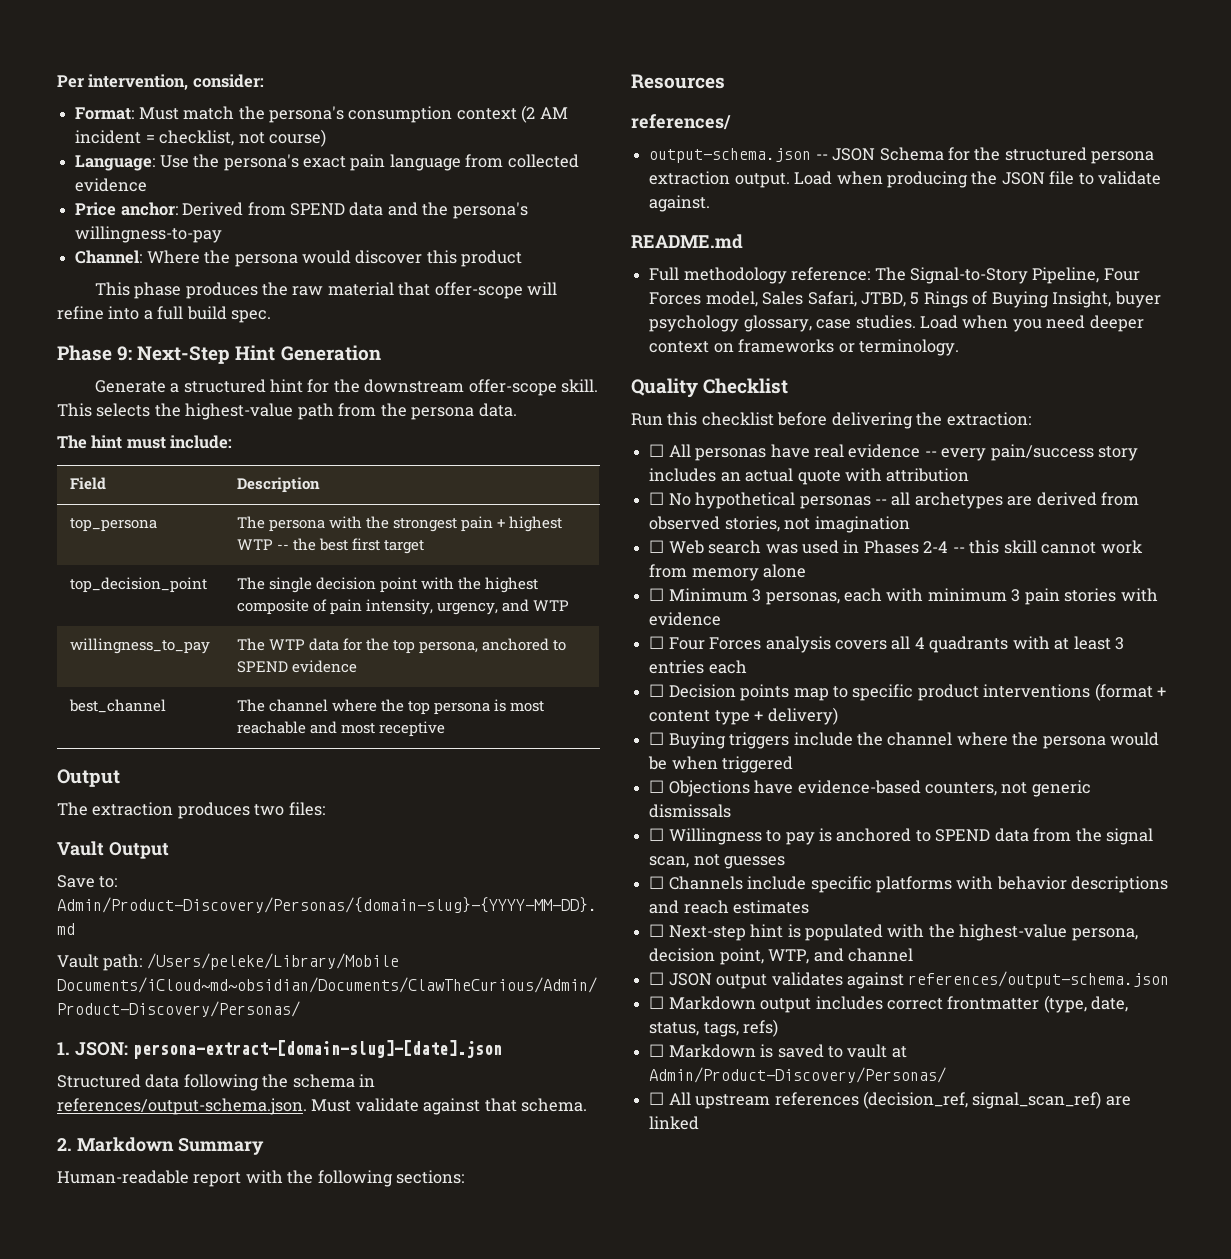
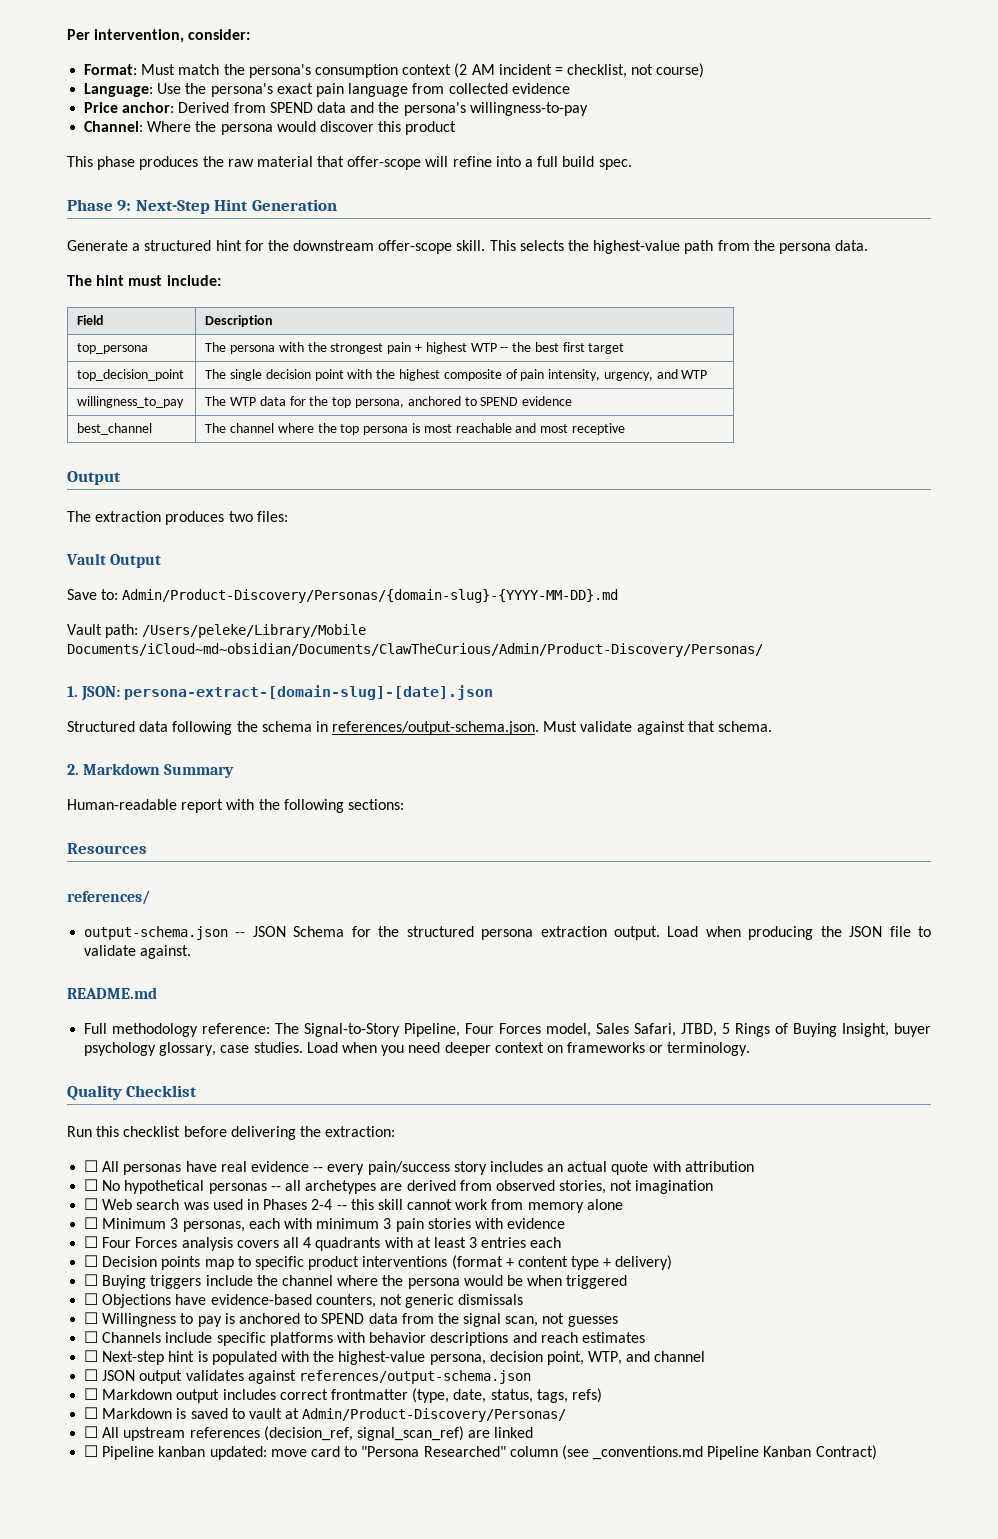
+ ☐ Pipeline kanban updated: move card to "Persona Researched" column (see _conventions.md Pipeline Kanban Contract)

